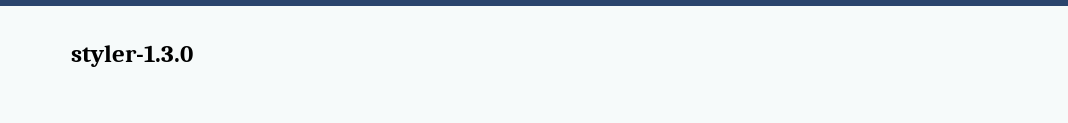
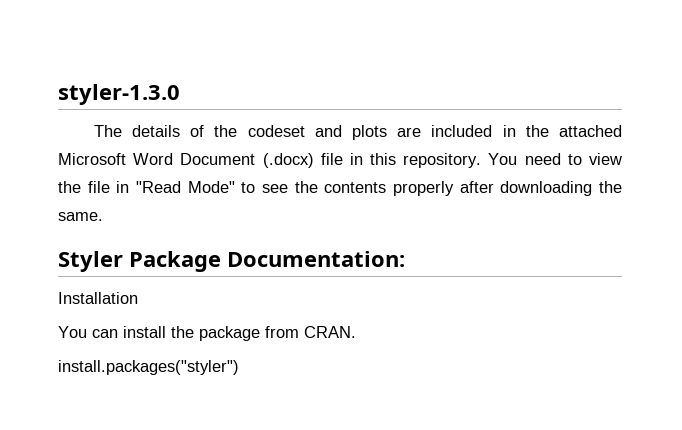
+ The details of the codeset and plots are included in the attached Microsoft Word Document (.docx) file in this repository. You need to view the file in "Read Mode" to see the contents properly after downloading the same.
+ Styler Package Documentation:
+ Installation
+ You can install the package from CRAN.
+ install.packages("styler")

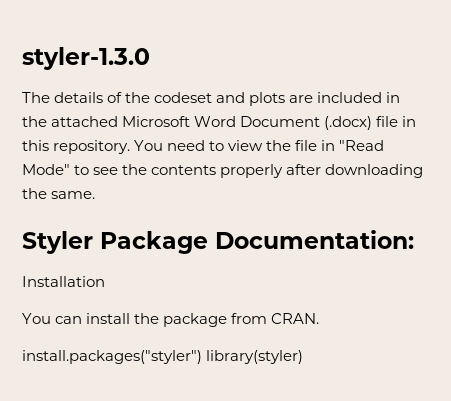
- install.packages("styler")
+ install.packages("styler") library(styler)

